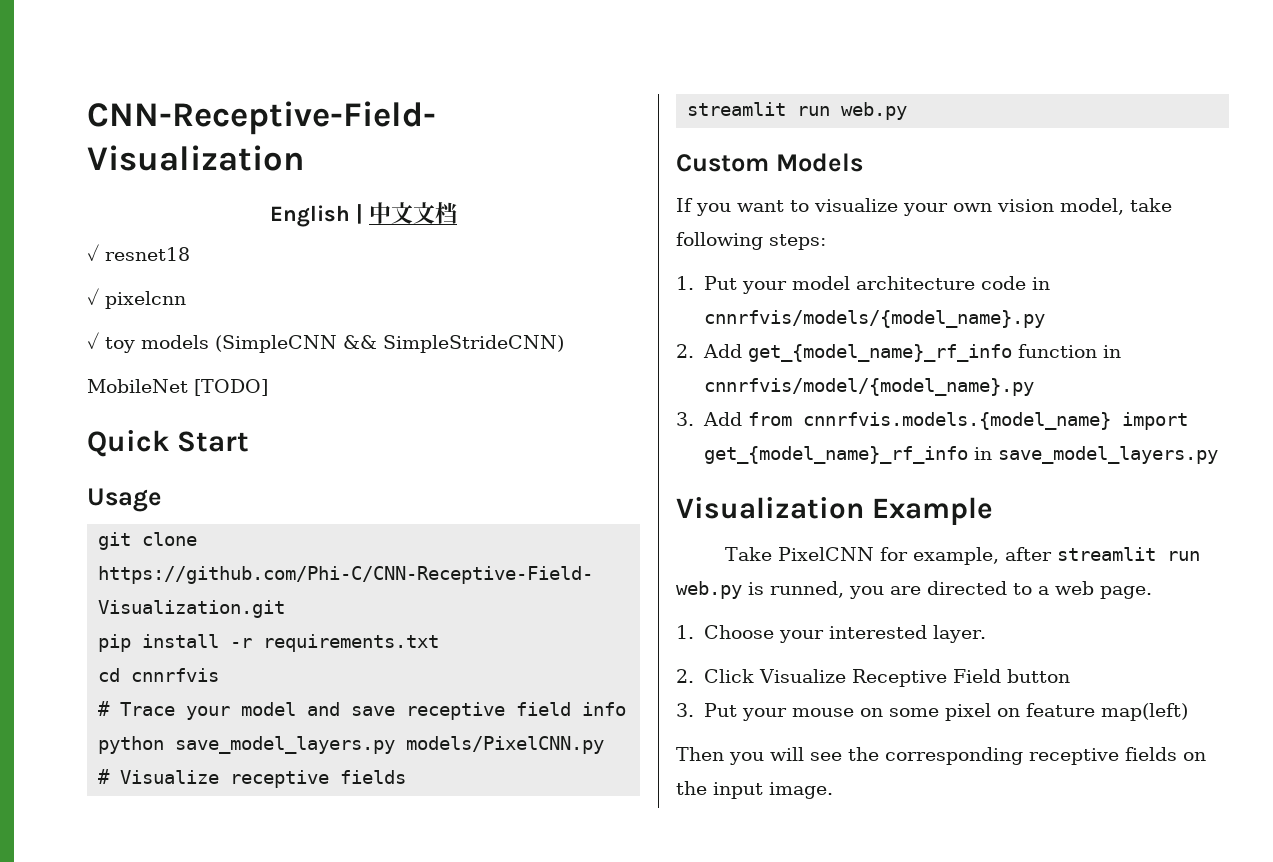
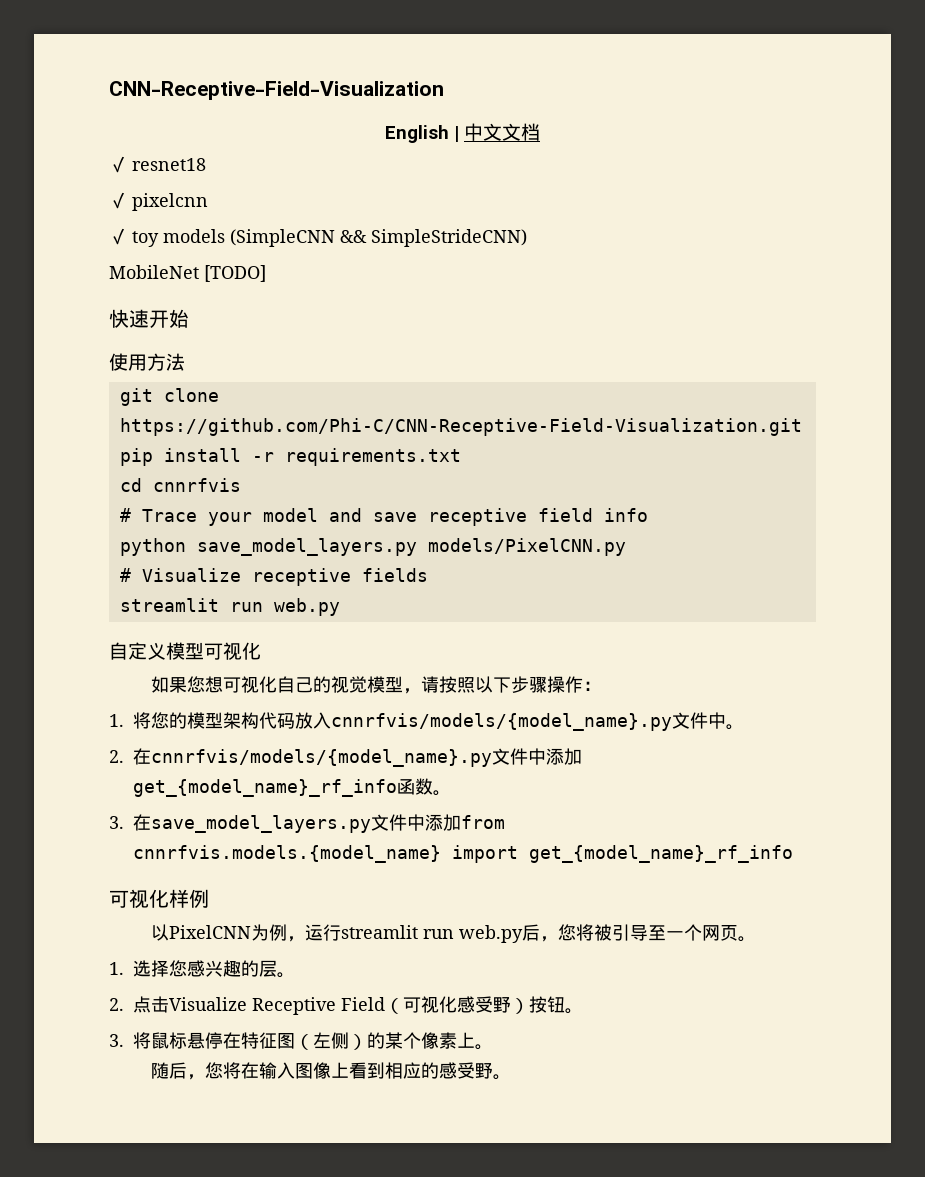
- Quick Start
- Usage
+ 快速开始
+ 使用方法
- Custom Models
- If you want to visualize your own vision model, take following steps:
- 1. Put your model architecture code in cnnrfvis/models/{model_name}.py
- 2. Add get_{model_name}_rf_info function in cnnrfvis/model/{model_name}.py
- 3. Add from cnnrfvis.models.{model_name} import get_{model_name}_rf_info in save_model_layers.py
- Visualization Example
- Take PixelCNN for example, after streamlit run web.py is runned, you are directed to a web page.
- 1. Choose your interested layer.
- 2. Click Visualize Receptive Field button
- 3. Put your mouse on some pixel on feature map(left)
- Then you will see the corresponding receptive fields on the input image.
+ 自定义模型可视化
+ 如果您想可视化自己的视觉模型，请按照以下步骤操作：
+ 1.将您的模型架构代码放入cnnrfvis/models/{model_name}.py文件中。
+ 2.在cnnrfvis/models/{model_name}.py文件中添加get_{model_name}_rf_info函数。
+ 3.在save_model_layers.py文件中添加from cnnrfvis.models.{model_name} import get_{model_name}_rf_info
+ 可视化样例
+ 以PixelCNN为例，运行streamlit run web.py后，您将被引导至一个网页。
+ 1.选择您感兴趣的层。
+ 2.点击Visualize Receptive Field（可视化感受野）按钮。
+ 3.将鼠标悬停在特征图（左侧）的某个像素上。
+ 随后，您将在输入图像上看到相应的感受野。

